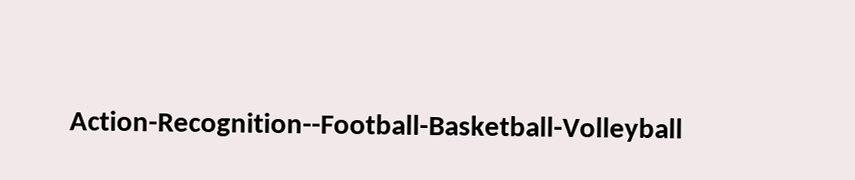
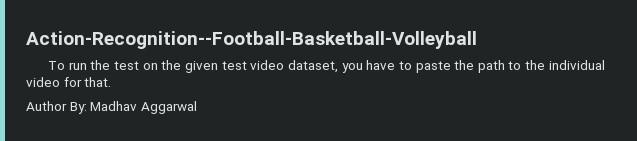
+ To run the test on the given test video dataset, you have to paste the path to the individual video for that.
+ Author By: Madhav Aggarwal

